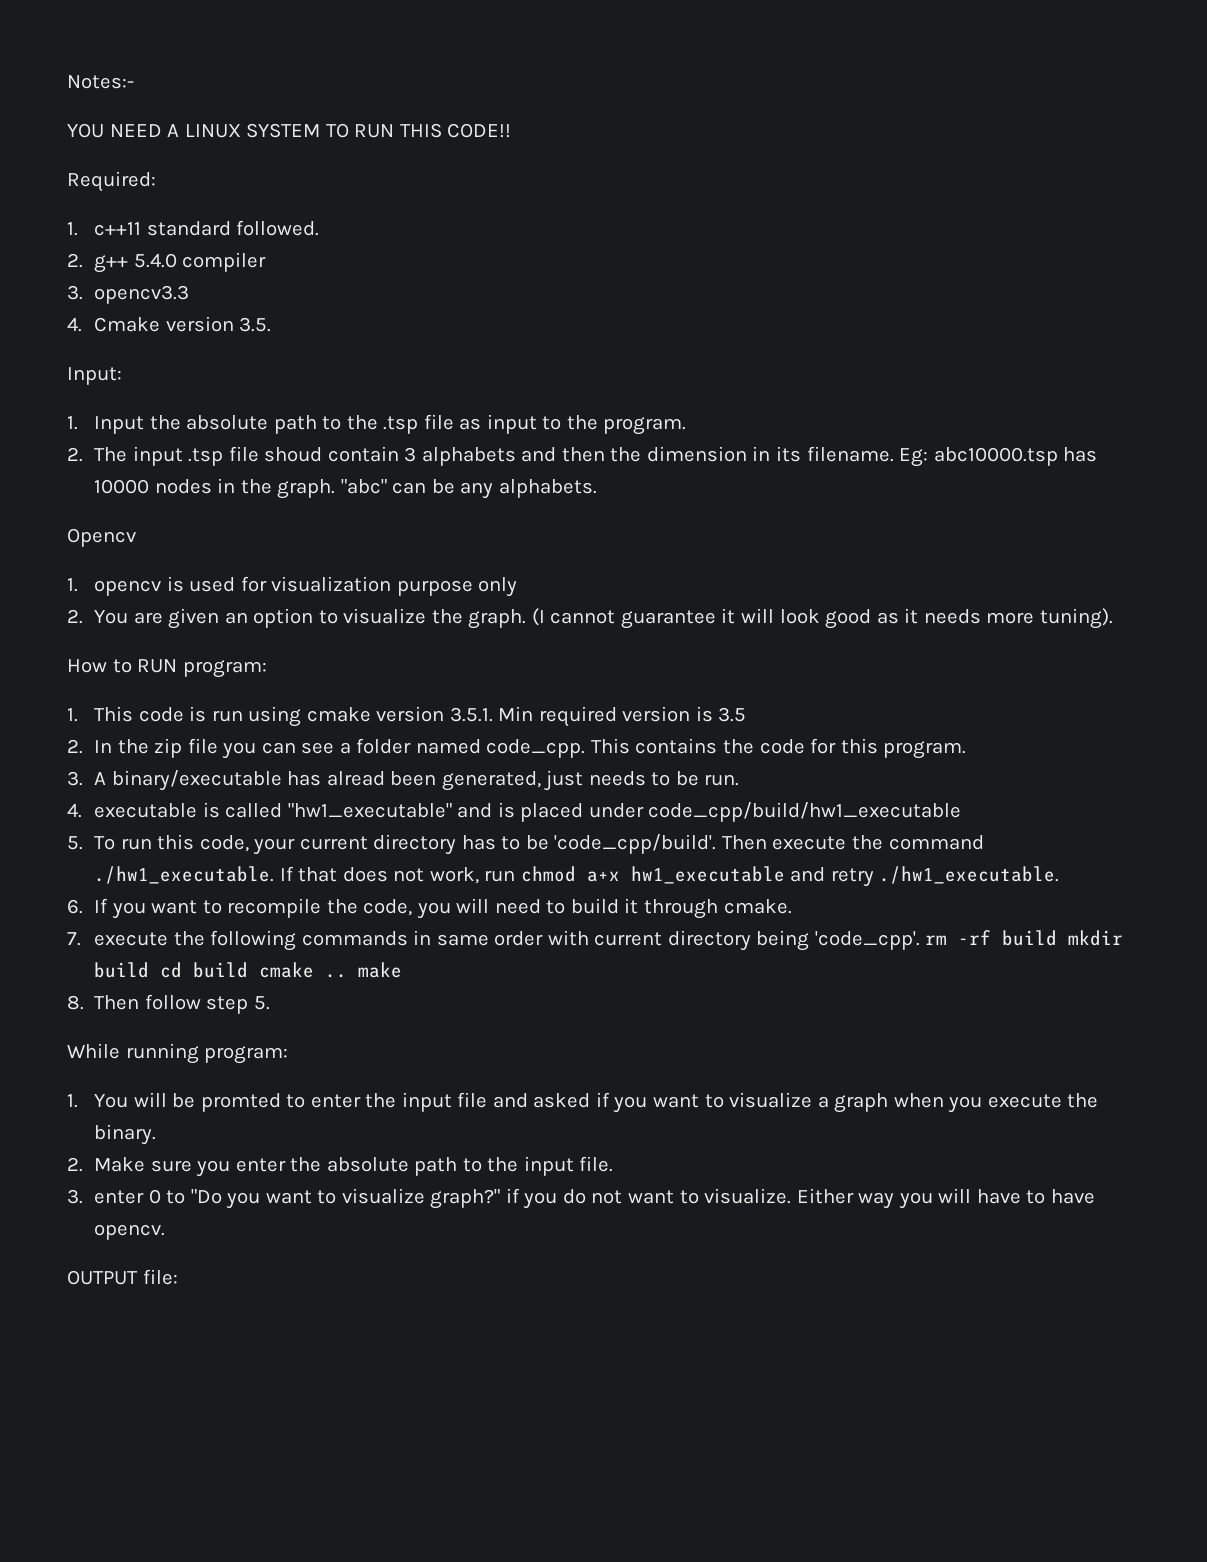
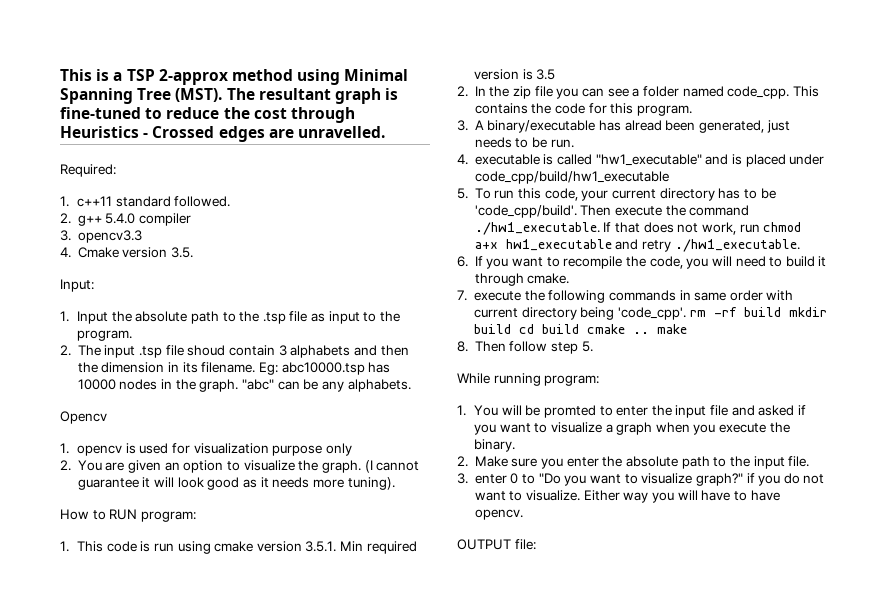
- Notes:-
- YOU NEED A LINUX SYSTEM TO RUN THIS CODE!!
+ This is a TSP 2-approx method using Minimal Spanning Tree (MST). The resultant graph is fine-tuned to reduce the cost through Heuristics - Crossed edges are unravelled.

